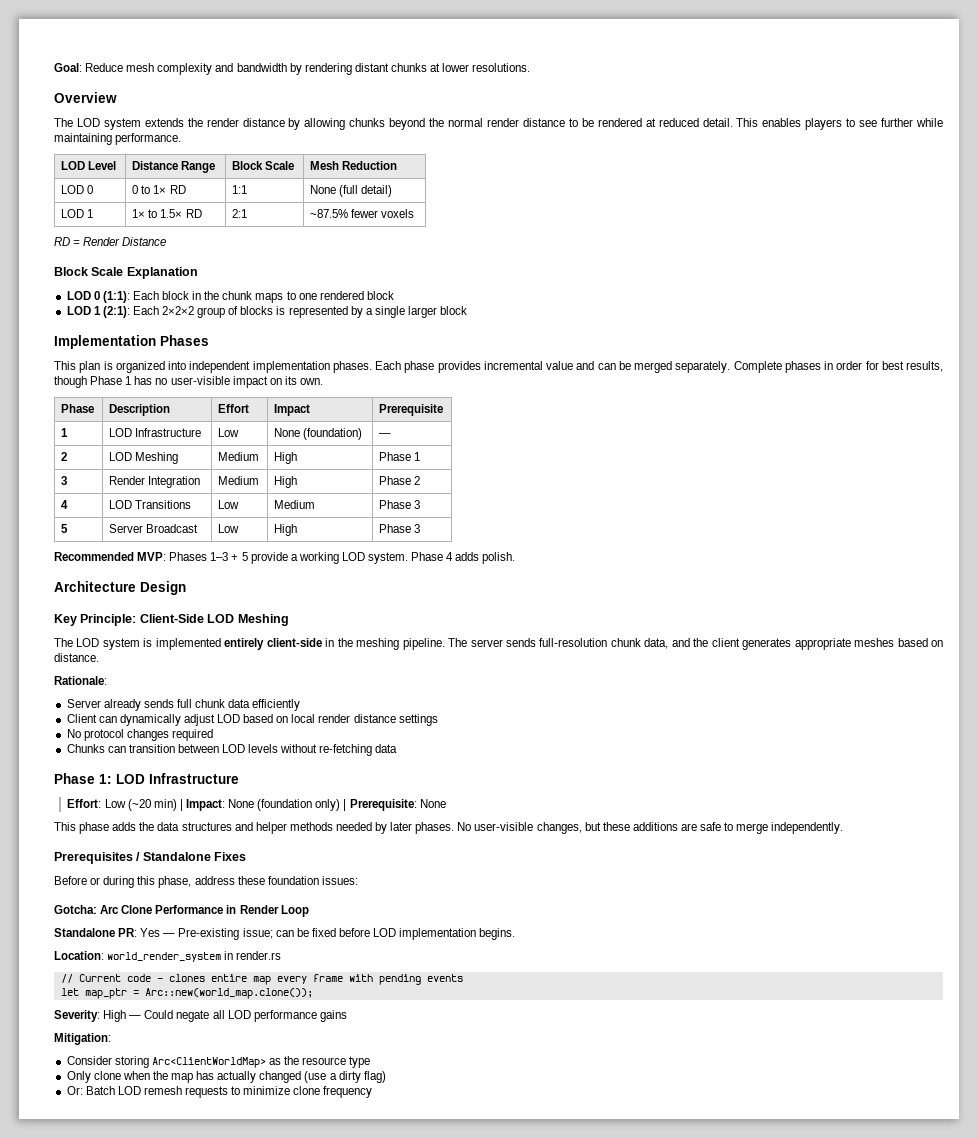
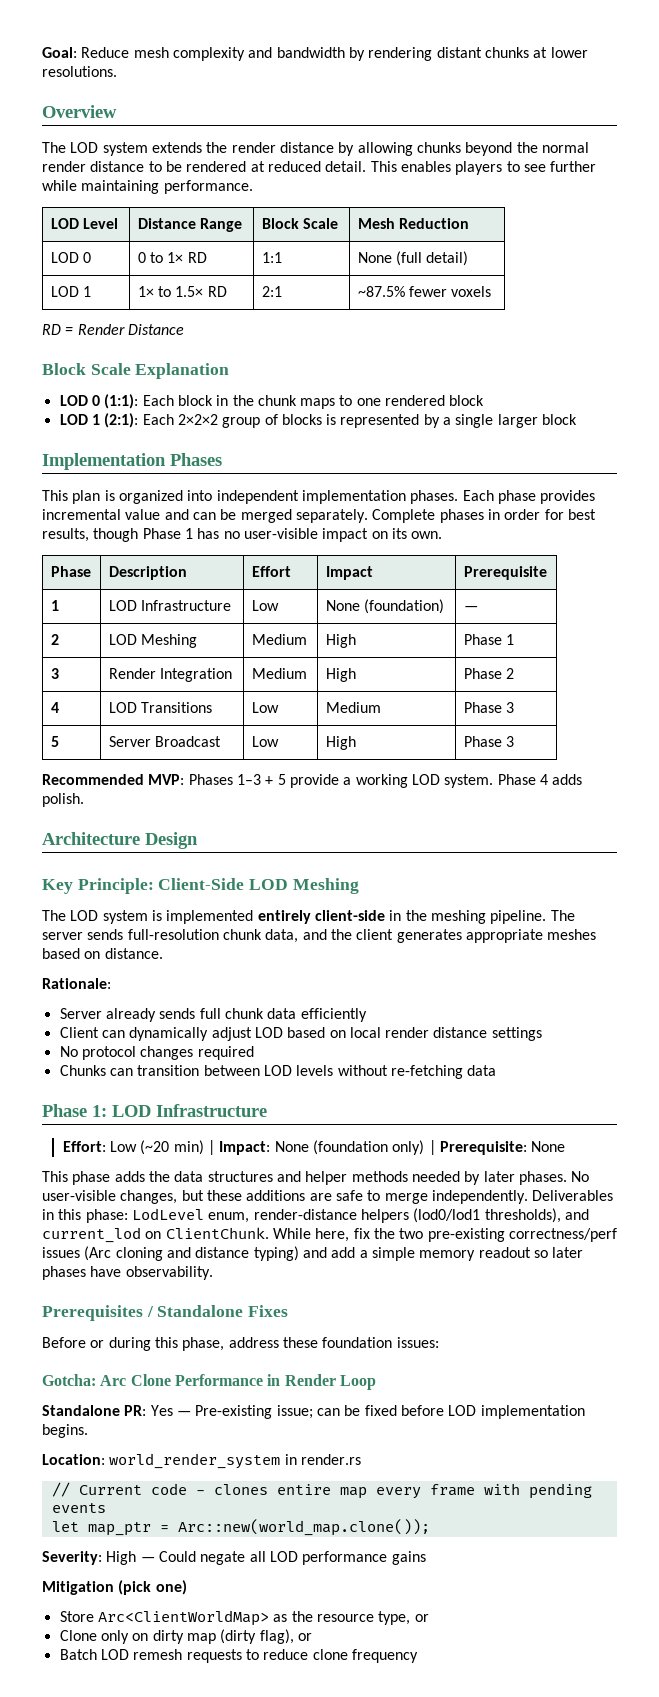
+ Deliverables in this phase: LodLevel enum, render-distance helpers (lod0/lod1 thresholds), and current_lod on ClientChunk. While here, fix the two pre-existing correctness/perf issues (Arc cloning and distance typing) and add a simple memory readout so later phases have observability.
- Mitigation:
- Consider storing Arc<ClientWorldMap> as the resource type
- Only clone when the map has actually changed (use a dirty flag)
- Or: Batch LOD remesh requests to minimize clone frequency
+ Mitigation (pick one)
+ Store Arc<ClientWorldMap> as the resource type, or
+ Clone only on dirty map (dirty flag), or
+ Batch LOD remesh requests to reduce clone frequency

